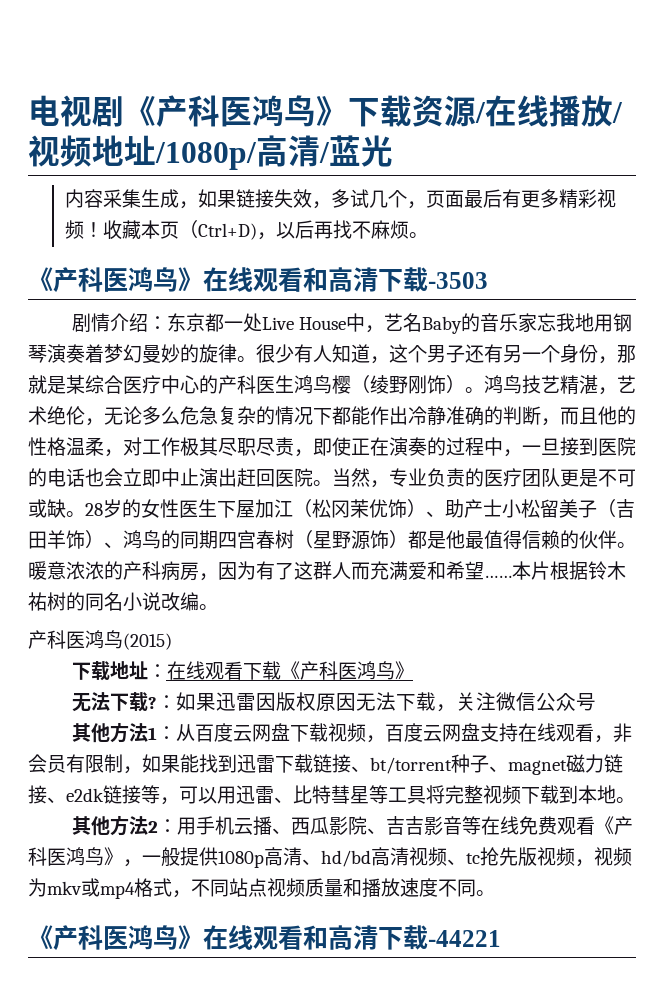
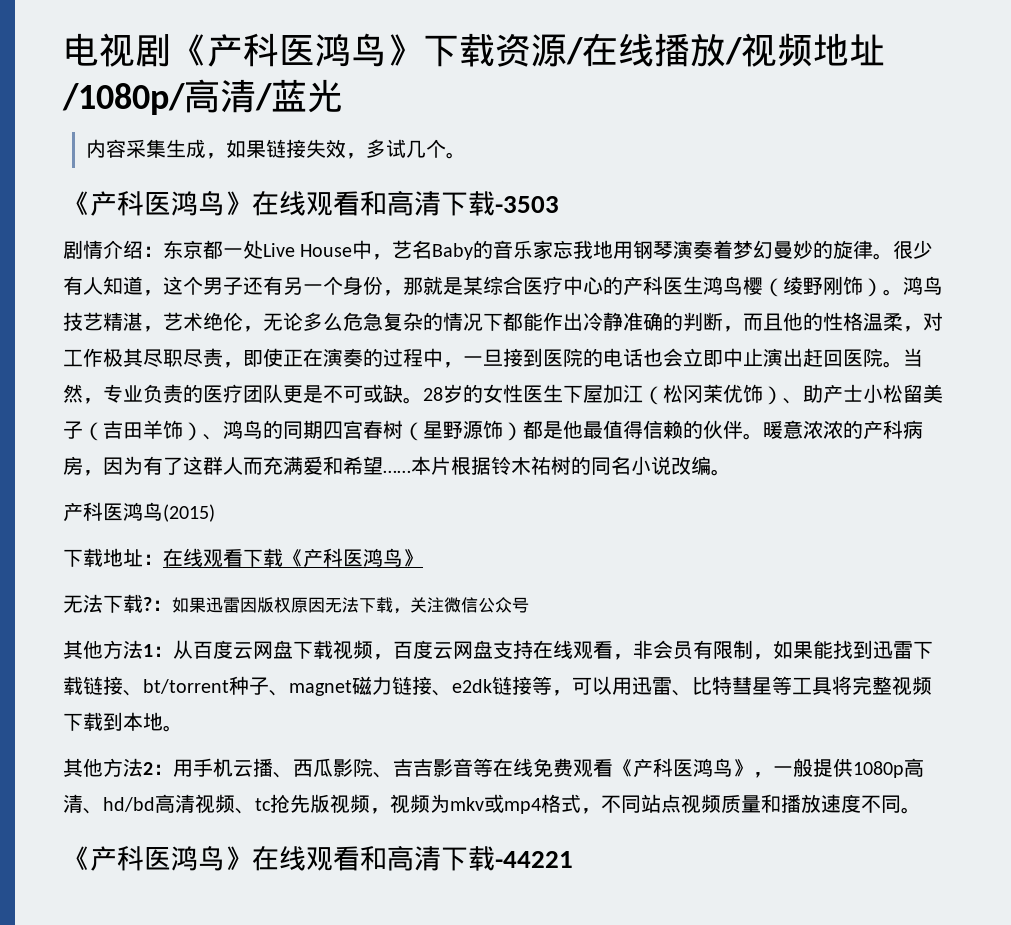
- 内容采集生成，如果链接失效，多试几个，页面最后有更多精彩视频！收藏本页（Ctrl+D)，以后再找不麻烦。
+ 内容采集生成，如果链接失效，多试几个。

